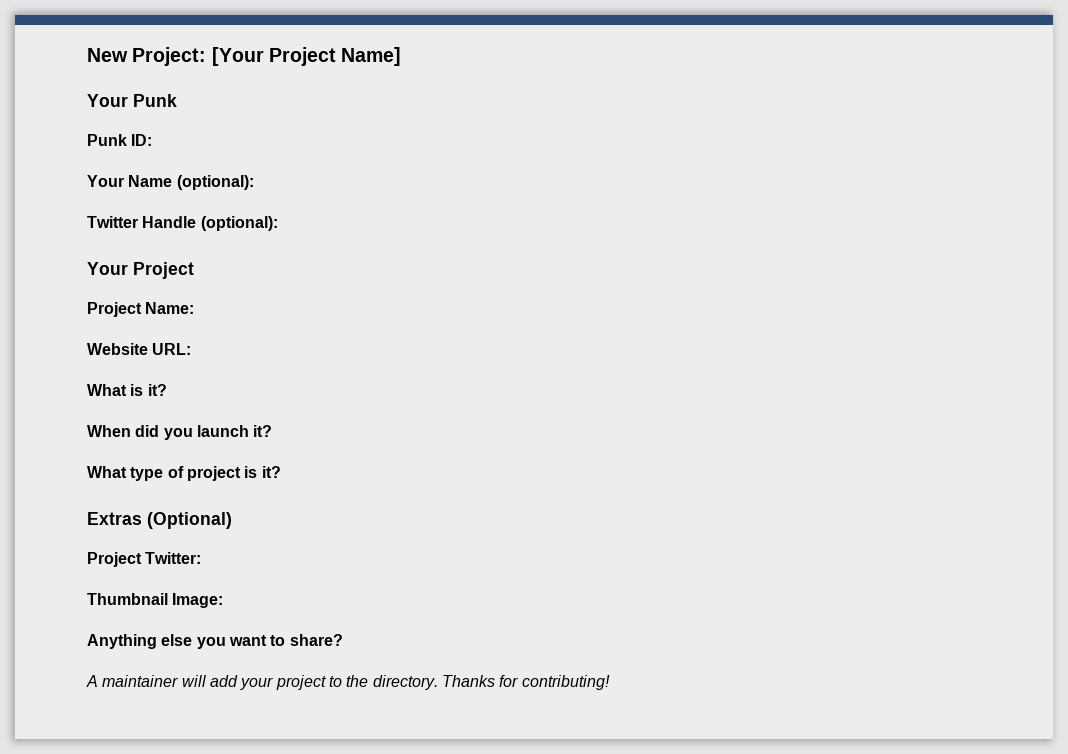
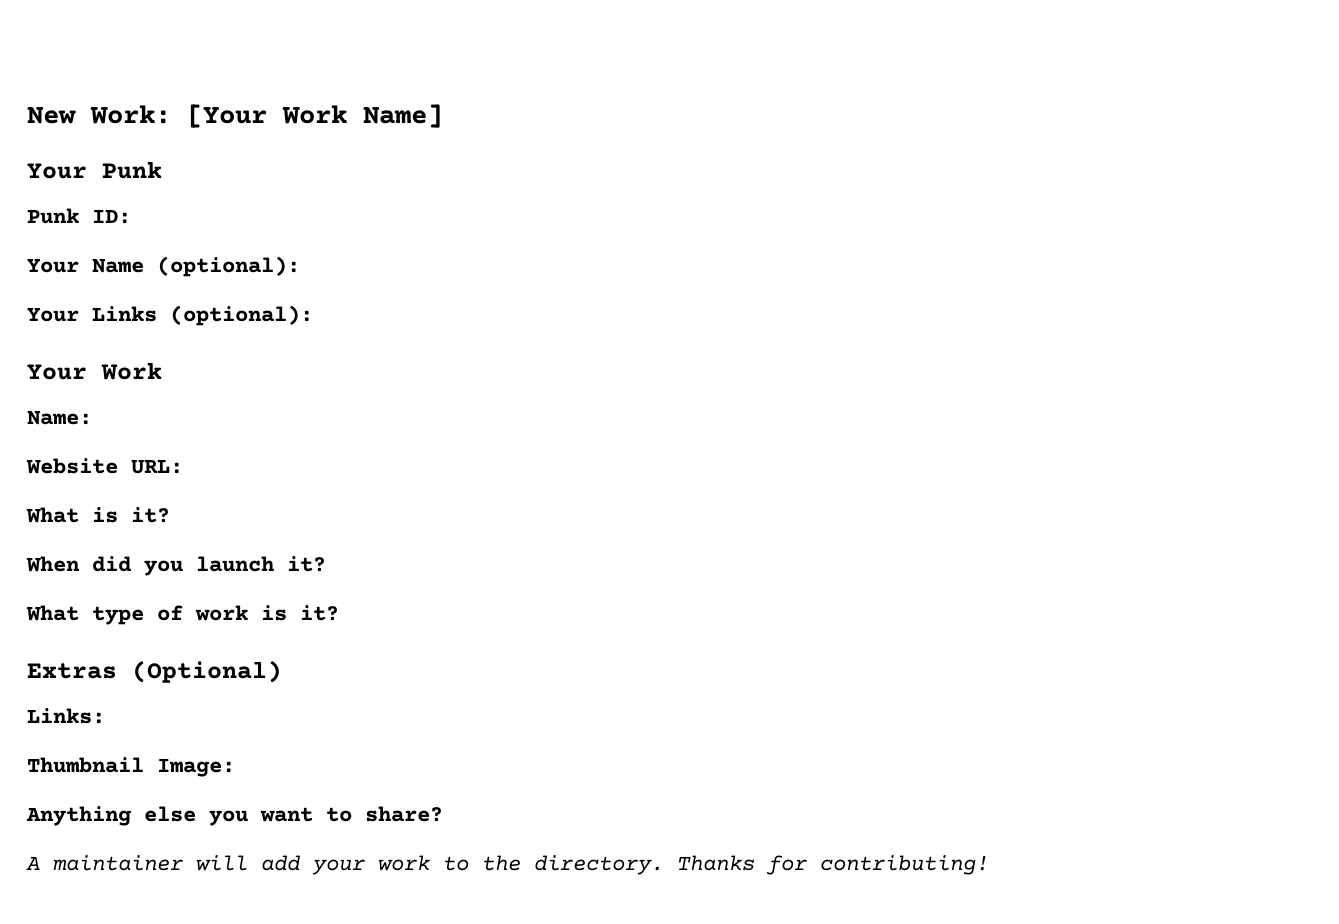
- New Project: [Your Project Name]
+ New Work: [Your Work Name]
- Twitter Handle (optional):
- Your Project
- Project Name:
+ Your Links (optional):
+ Your Work
+ Name:
- What type of project is it?
+ What type of work is it?
- Project Twitter:
+ Links:
- A maintainer will add your project to the directory.
+ A maintainer will add your work to the directory.

